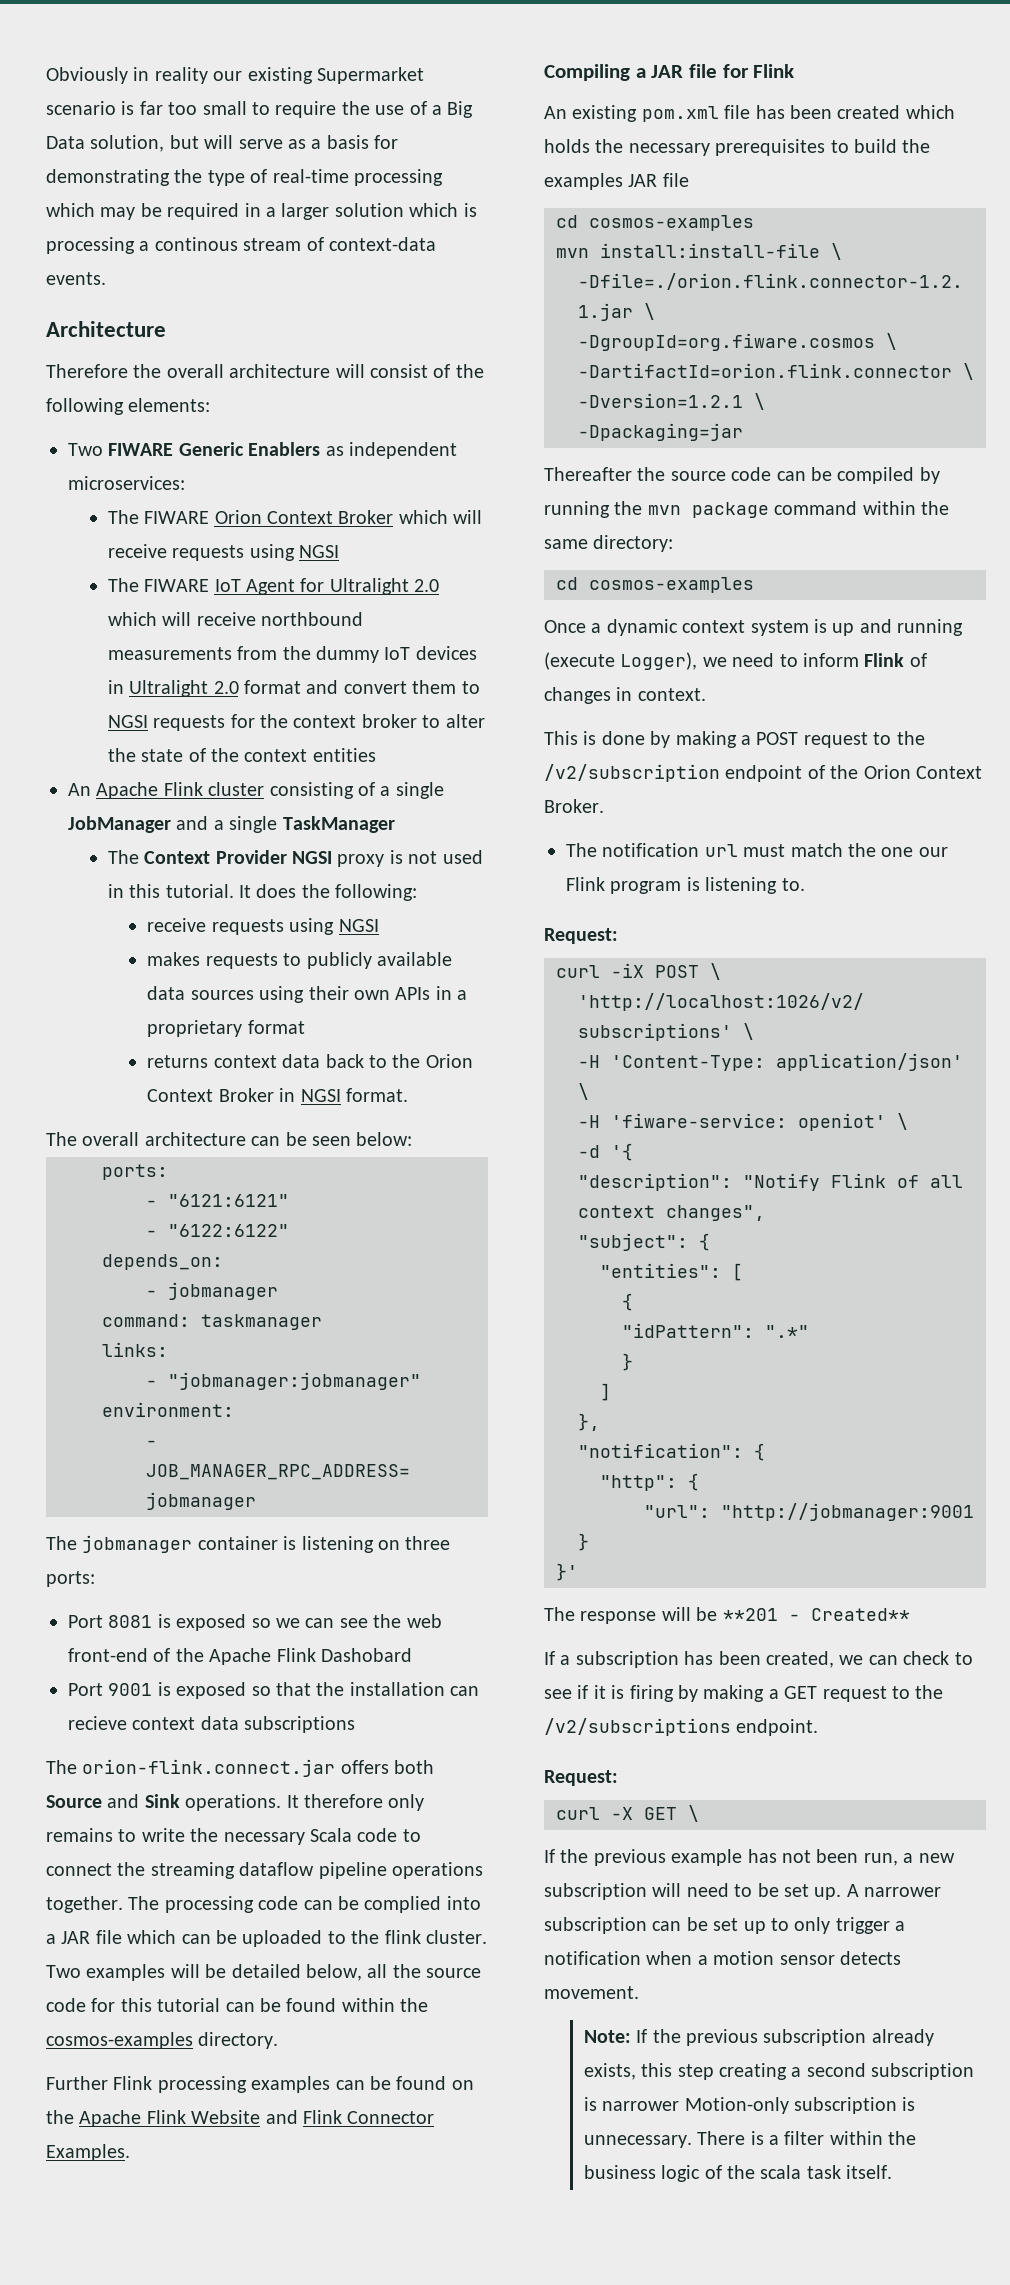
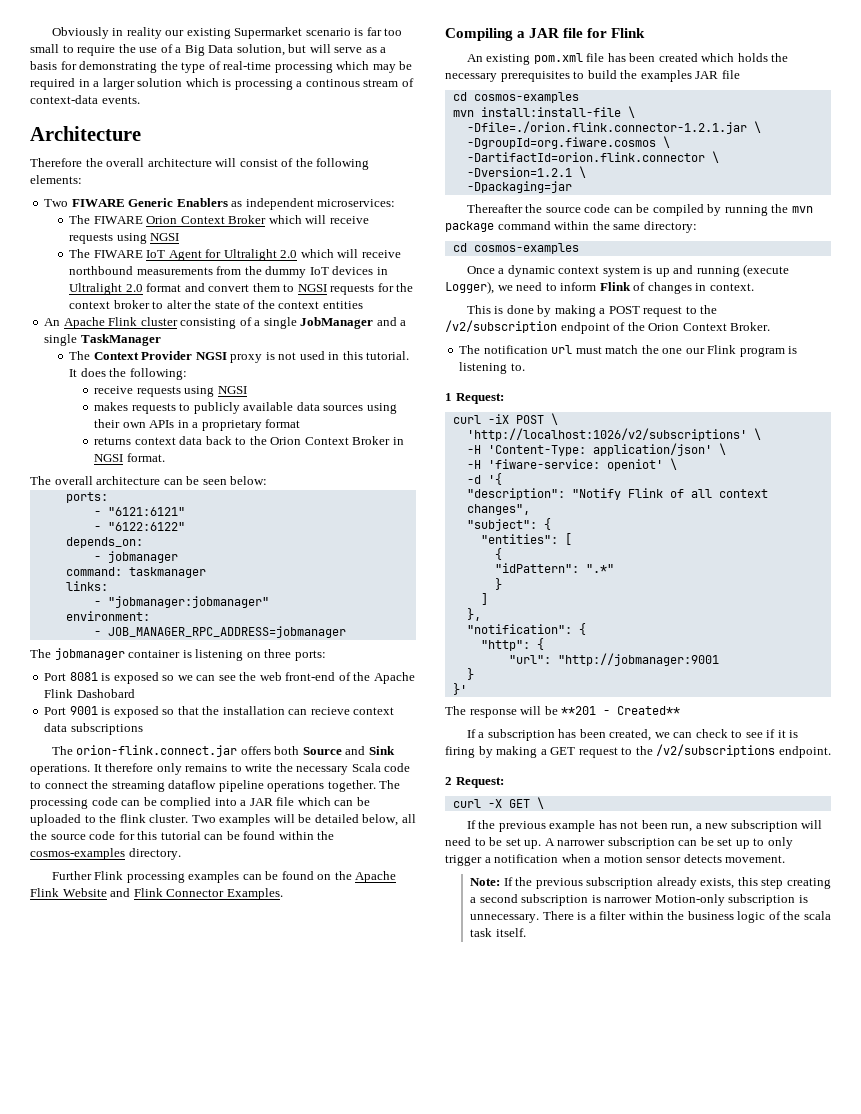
  The notification url must match the one our Flink program is listening to.
- Request:
+ 1 Request:
  If a subscription has been created, we can check to see if it is firing by making a GET request to the /v2/subscriptions endpoint.
- Request:
+ 2 Request:

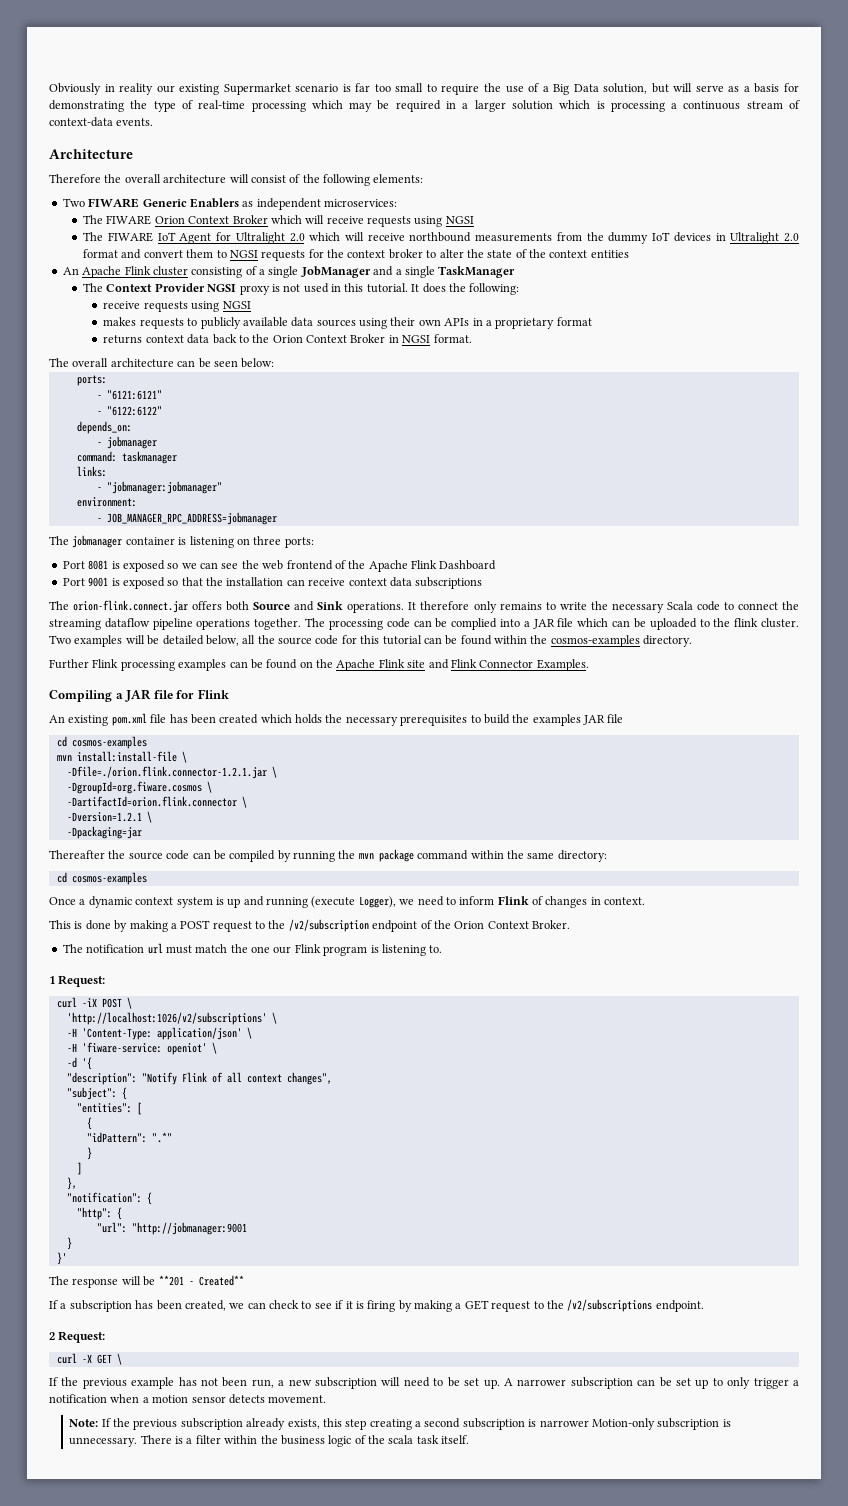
- Obviously in reality our existing Supermarket scenario is far too small to require the use of a Big Data solution, but will serve as a basis for demonstrating the type of real-time processing which may be required in a larger solution which is processing a continous stream of context-data events.
+ Obviously in reality our existing Supermarket scenario is far too small to require the use of a Big Data solution, but will serve as a basis for demonstrating the type of real-time processing which may be required in a larger solution which is processing a continuous stream of context-data events.
- Port 8081 is exposed so we can see the web front-end of the Apache Flink Dashobard
+ Port 8081 is exposed so we can see the web frontend of the Apache Flink Dashboard
- Port 9001 is exposed so that the installation can recieve context data subscriptions
+ Port 9001 is exposed so that the installation can receive context data subscriptions
- Further Flink processing examples can be found on the Apache Flink Website and Flink Connector Examples.
+ Further Flink processing examples can be found on the Apache Flink site and Flink Connector Examples.

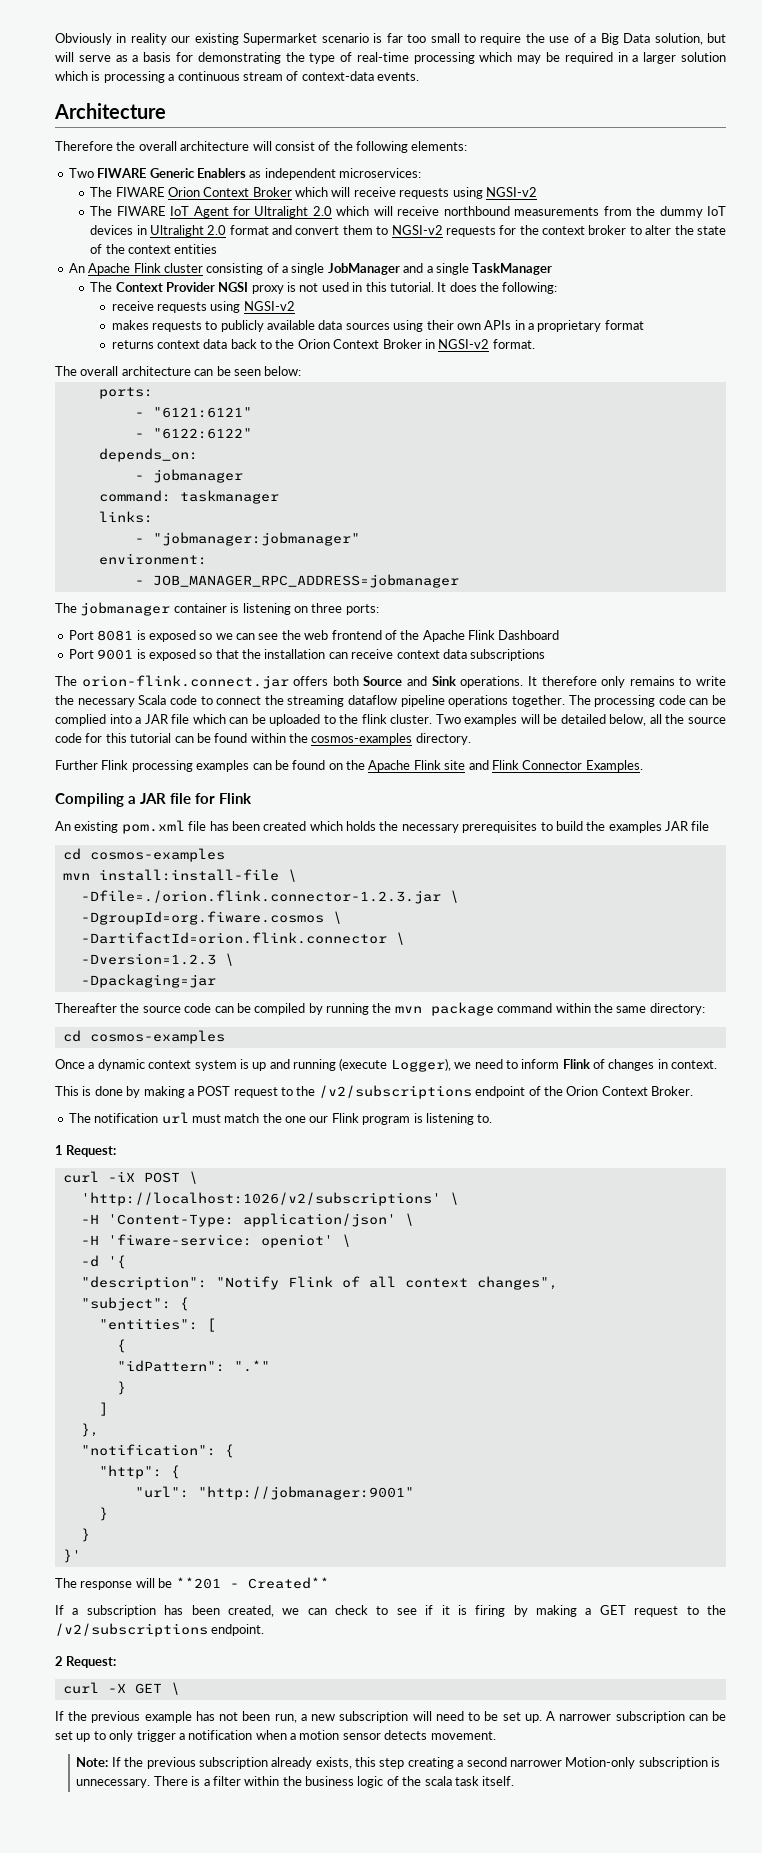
- The FIWARE Orion Context Broker which will receive requests using NGSI
+ The FIWARE Orion Context Broker which will receive requests using NGSI-v2
- The FIWARE IoT Agent for Ultralight 2.0 which will receive northbound measurements from the dummy IoT devices in Ultralight 2.0 format and convert them to NGSI requests for the context broker to alter the state of the context entities
+ The FIWARE IoT Agent for Ultralight 2.0 which will receive northbound measurements from the dummy IoT devices in Ultralight 2.0 format and convert them to NGSI-v2 requests for the context broker to alter the state of the context entities
  It does the following:
- receive requests using NGSI
+ receive requests using NGSI-v2
- returns context data back to the Orion Context Broker in NGSI format.
+ returns context data back to the Orion Context Broker in NGSI-v2 format.
- -Dfile=./orion.flink.connector-1.2.1.jar \
+ -Dfile=./orion.flink.connector-1.2.3.jar \
- -Dversion=1.2.1 \
+ -Dversion=1.2.3 \
- This is done by making a POST request to the /v2/subscription endpoint of the Orion Context Broker.
+ This is done by making a POST request to the /v2/subscriptions endpoint of the Orion Context Broker.
- "url": "http://jobmanager:9001
+ "url": "http://jobmanager:9001"
+ }
- Note: If the previous subscription already exists, this step creating a second subscription is narrower Motion-only subscription is unnecessary.
+ Note: If the previous subscription already exists, this step creating a second narrower Motion-only subscription is unnecessary.

